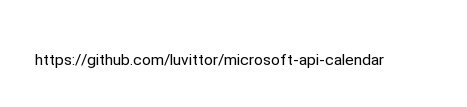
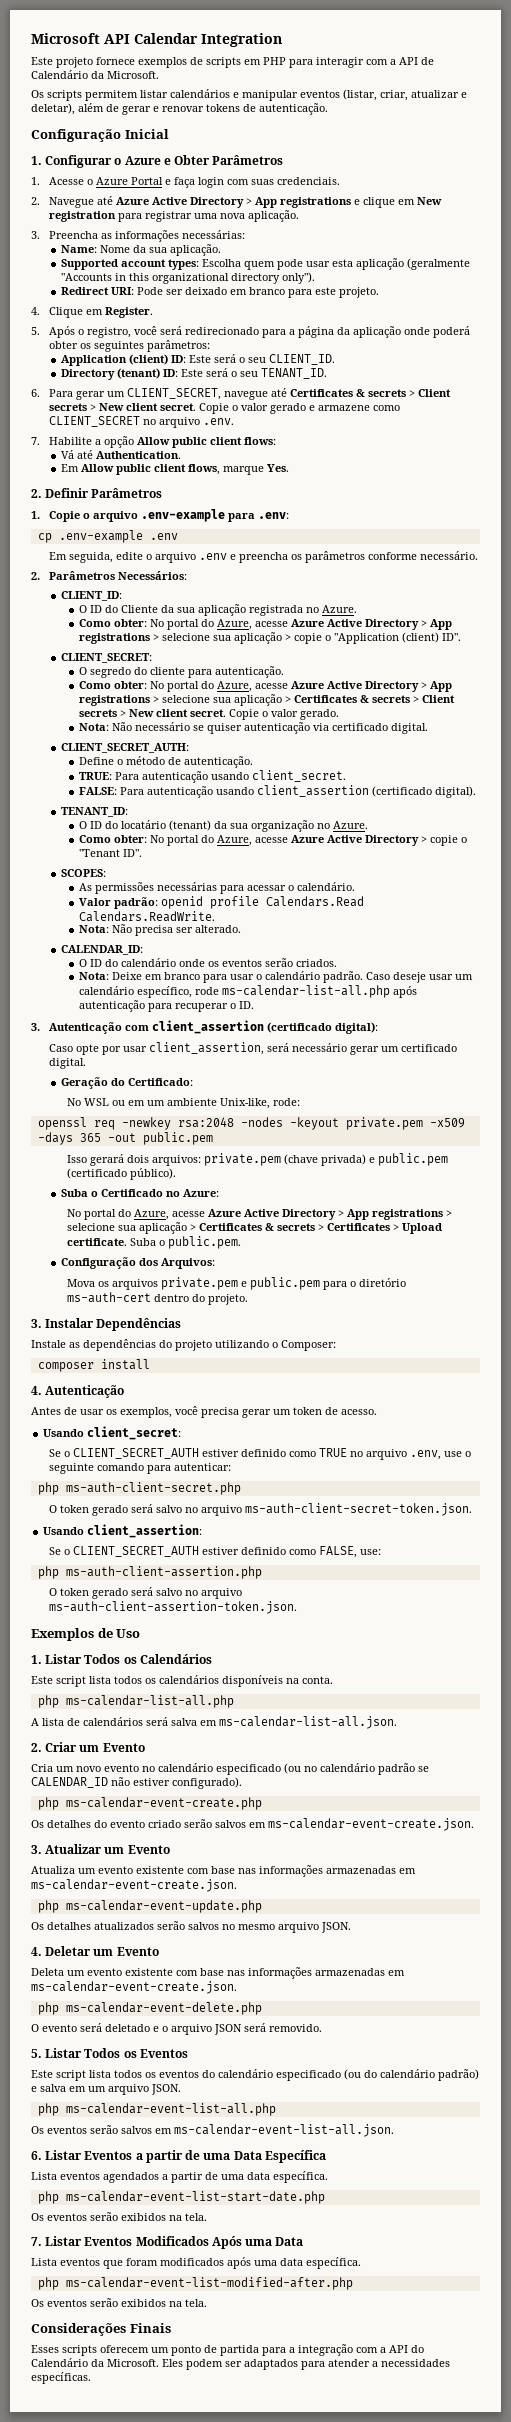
- https://github.com/luvittor/microsoft-api-calendar
+ Microsoft API Calendar Integration
+ Este projeto fornece exemplos de scripts em PHP para interagir com a API de Calendário da Microsoft.
+ Os scripts permitem listar calendários e manipular eventos (listar, criar, atualizar e deletar), além de gerar e renovar tokens de autenticação.
+ Configuração Inicial
+ 1. Configurar o Azure e Obter Parâmetros
+ 1. Acesse o Azure Portal e faça login com suas credenciais.
+ 2. Navegue até Azure Active Directory > App registrations e clique em New registration para registrar uma nova aplicação.
+ 3. Preencha as informações necessárias:
+ Name: Nome da sua aplicação.
+ Supported account types: Escolha quem pode usar esta aplicação (geralmente "Accounts in this organizational directory only").
+ Redirect URI: Pode ser deixado em branco para este projeto.
+ 4. Clique em Register.
+ 5. Após o registro, você será redirecionado para a página da aplicação onde poderá obter os seguintes parâmetros:
+ Application (client) ID: Este será o seu CLIENT_ID.
+ Directory (tenant) ID: Este será o seu TENANT_ID.
+ 6. Para gerar um CLIENT_SECRET, navegue até Certificates & secrets > Client secrets > New client secret. Copie o valor gerado e armazene como CLIENT_SECRET no arquivo .env.
+ 7. Habilite a opção Allow public client flows:
+ Vá até Authentication.
+ Em Allow public client flows, marque Yes.
+ 2. Definir Parâmetros
+ 1. Copie o arquivo .env-example para .env:
+ cp .env-example .env
+ Em seguida, edite o arquivo .env e preencha os parâmetros conforme necessário.
+ 2. Parâmetros Necessários:
+ CLIENT_ID:
+ O ID do Cliente da sua aplicação registrada no Azure.
+ Como obter: No portal do Azure, acesse Azure Active Directory > App registrations > selecione sua aplicação > copie o "Application (client) ID".
+ CLIENT_SECRET:
+ O segredo do cliente para autenticação.
+ Como obter: No portal do Azure, acesse Azure Active Directory > App registrations > selecione sua aplicação > Certificates & secrets > Client secrets > New client secret. Copie o valor gerado.
+ Nota: Não necessário se quiser autenticação via certificado digital.
+ CLIENT_SECRET_AUTH:
+ Define o método de autenticação.
+ TRUE: Para autenticação usando client_secret.
+ FALSE: Para autenticação usando client_assertion (certificado digital).
+ TENANT_ID:
+ O ID do locatário (tenant) da sua organização no Azure.
+ Como obter: No portal do Azure, acesse Azure Active Directory > copie o "Tenant ID".
+ SCOPES:
+ As permissões necessárias para acessar o calendário.
+ Valor padrão: openid profile Calendars.Read Calendars.ReadWrite.
+ Nota: Não precisa ser alterado.
+ CALENDAR_ID:
+ O ID do calendário onde os eventos serão criados.
+ Nota: Deixe em branco para usar o calendário padrão. Caso deseje usar um calendário específico, rode ms-calendar-list-all.php após autenticação para recuperar o ID.
+ 3. Autenticação com client_assertion (certificado digital):
+ Caso opte por usar client_assertion, será necessário gerar um certificado digital.
+ Geração do Certificado:
+ No WSL ou em um ambiente Unix-like, rode:
+ openssl req -newkey rsa:2048 -nodes -keyout private.pem -x509 -days 365 -out public.pem
+ Isso gerará dois arquivos: private.pem (chave privada) e public.pem (certificado público).
+ Suba o Certificado no Azure:
+ No portal do Azure, acesse Azure Active Directory > App registrations > selecione sua aplicação > Certificates & secrets > Certificates > Upload certificate. Suba o public.pem.
+ Configuração dos Arquivos:
+ Mova os arquivos private.pem e public.pem para o diretório ms-auth-cert dentro do projeto.
+ 3. Instalar Dependências
+ Instale as dependências do projeto utilizando o Composer:
+ composer install
+ 4. Autenticação
+ Antes de usar os exemplos, você precisa gerar um token de acesso.
+ Usando client_secret:
+ Se o CLIENT_SECRET_AUTH estiver definido como TRUE no arquivo .env, use o seguinte comando para autenticar:
+ php ms-auth-client-secret.php
+ O token gerado será salvo no arquivo ms-auth-client-secret-token.json.
+ Usando client_assertion:
+ Se o CLIENT_SECRET_AUTH estiver definido como FALSE, use:
+ php ms-auth-client-assertion.php
+ O token gerado será salvo no arquivo ms-auth-client-assertion-token.json.
+ Exemplos de Uso
+ 1. Listar Todos os Calendários
+ Este script lista todos os calendários disponíveis na conta.
+ php ms-calendar-list-all.php
+ A lista de calendários será salva em ms-calendar-list-all.json.
+ 2. Criar um Evento
+ Cria um novo evento no calendário especificado (ou no calendário padrão se CALENDAR_ID não estiver configurado).
+ php ms-calendar-event-create.php
+ Os detalhes do evento criado serão salvos em ms-calendar-event-create.json.
+ 3. Atualizar um Evento
+ Atualiza um evento existente com base nas informações armazenadas em ms-calendar-event-create.json.
+ php ms-calendar-event-update.php
+ Os detalhes atualizados serão salvos no mesmo arquivo JSON.
+ 4. Deletar um Evento
+ Deleta um evento existente com base nas informações armazenadas em ms-calendar-event-create.json.
+ php ms-calendar-event-delete.php
+ O evento será deletado e o arquivo JSON será removido.
+ 5. Listar Todos os Eventos
+ Este script lista todos os eventos do calendário especificado (ou do calendário padrão) e salva em um arquivo JSON.
+ php ms-calendar-event-list-all.php
+ Os eventos serão salvos em ms-calendar-event-list-all.json.
+ 6. Listar Eventos a partir de uma Data Específica
+ Lista eventos agendados a partir de uma data específica.
+ php ms-calendar-event-list-start-date.php
+ Os eventos serão exibidos na tela.
+ 7. Listar Eventos Modificados Após uma Data
+ Lista eventos que foram modificados após uma data específica.
+ php ms-calendar-event-list-modified-after.php
+ Os eventos serão exibidos na tela.
+ Considerações Finais
+ Esses scripts oferecem um ponto de partida para a integração com a API do Calendário da Microsoft. Eles podem ser adaptados para atender a necessidades específicas.

